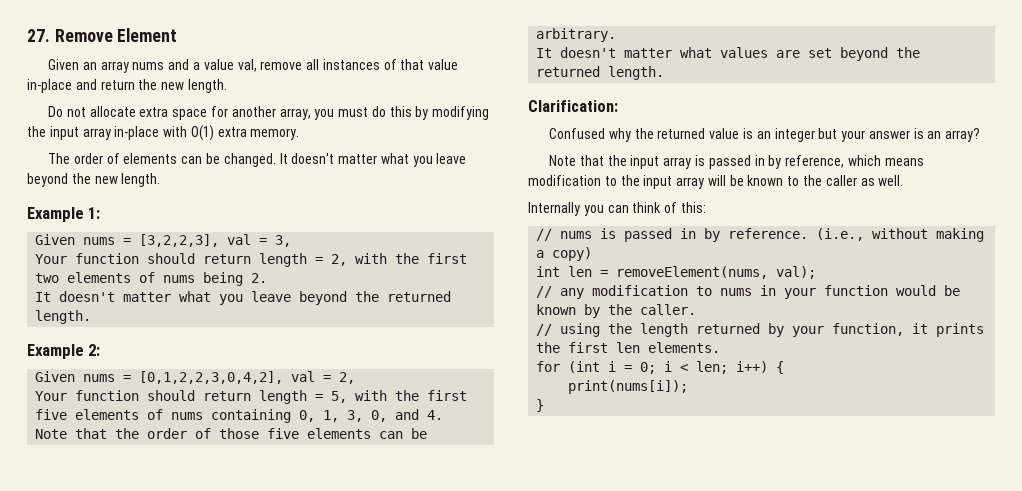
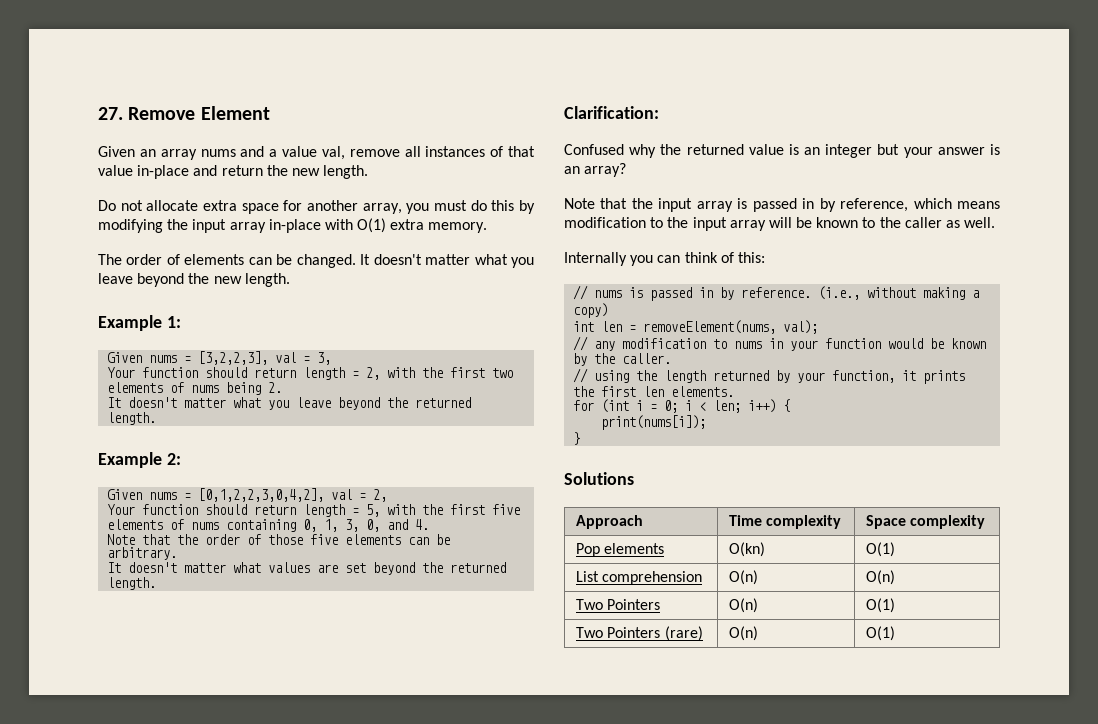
+ Solutions
+ Approach | Time complexity | Space complexity
+ Pop elements | O(kn) | O(1)
+ List comprehension | O(n) | O(n)
+ Two Pointers | O(n) | O(1)
+ Two Pointers (rare) | O(n) | O(1)

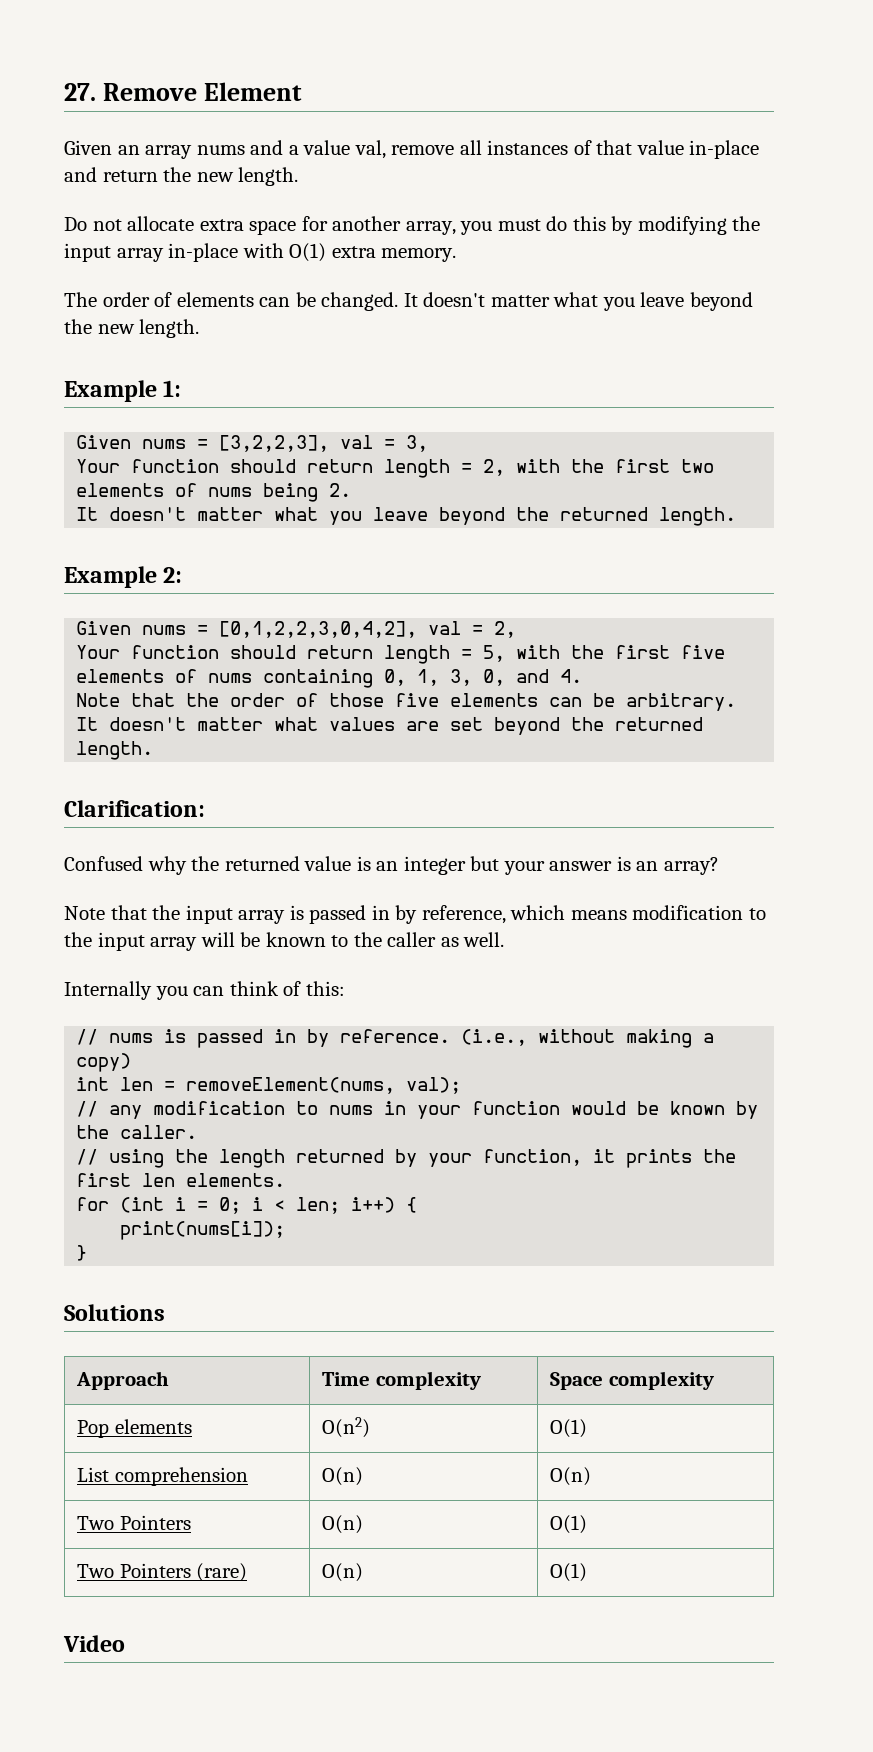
- Pop elements | O(kn) | O(1)
+ Pop elements | O(n2) | O(1)
+ Video

